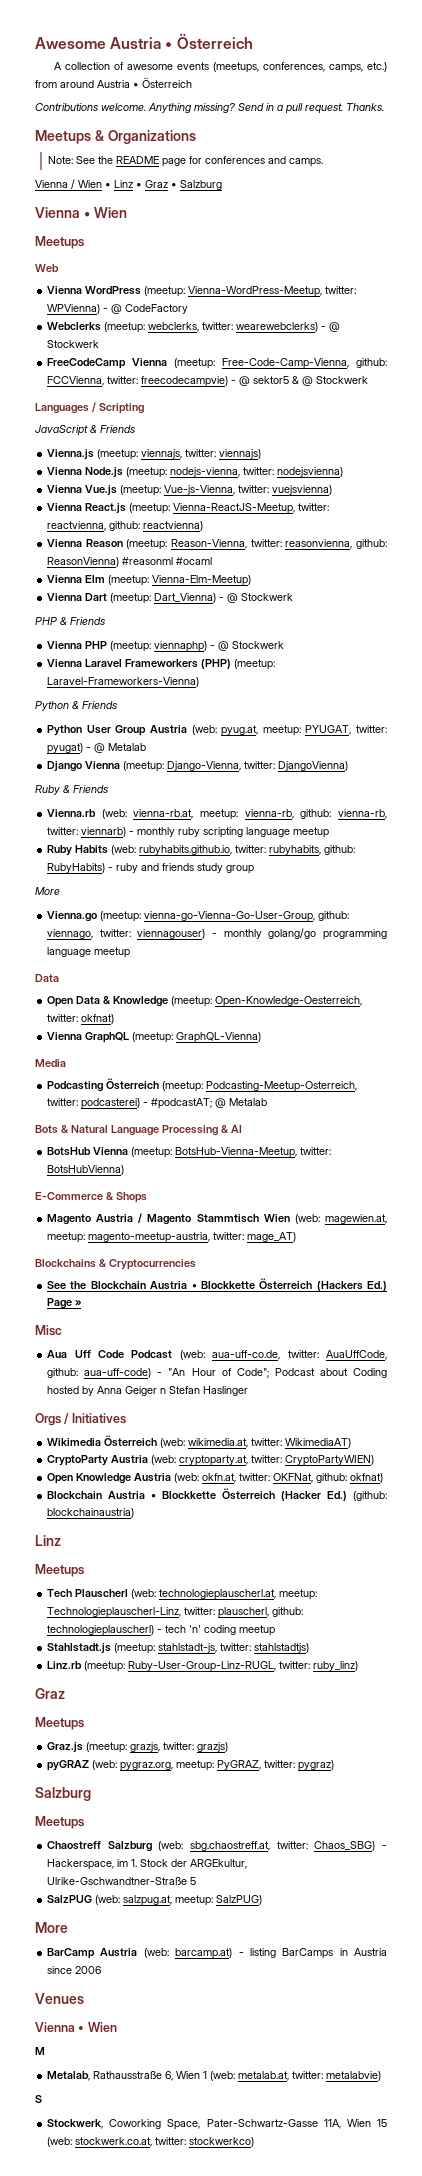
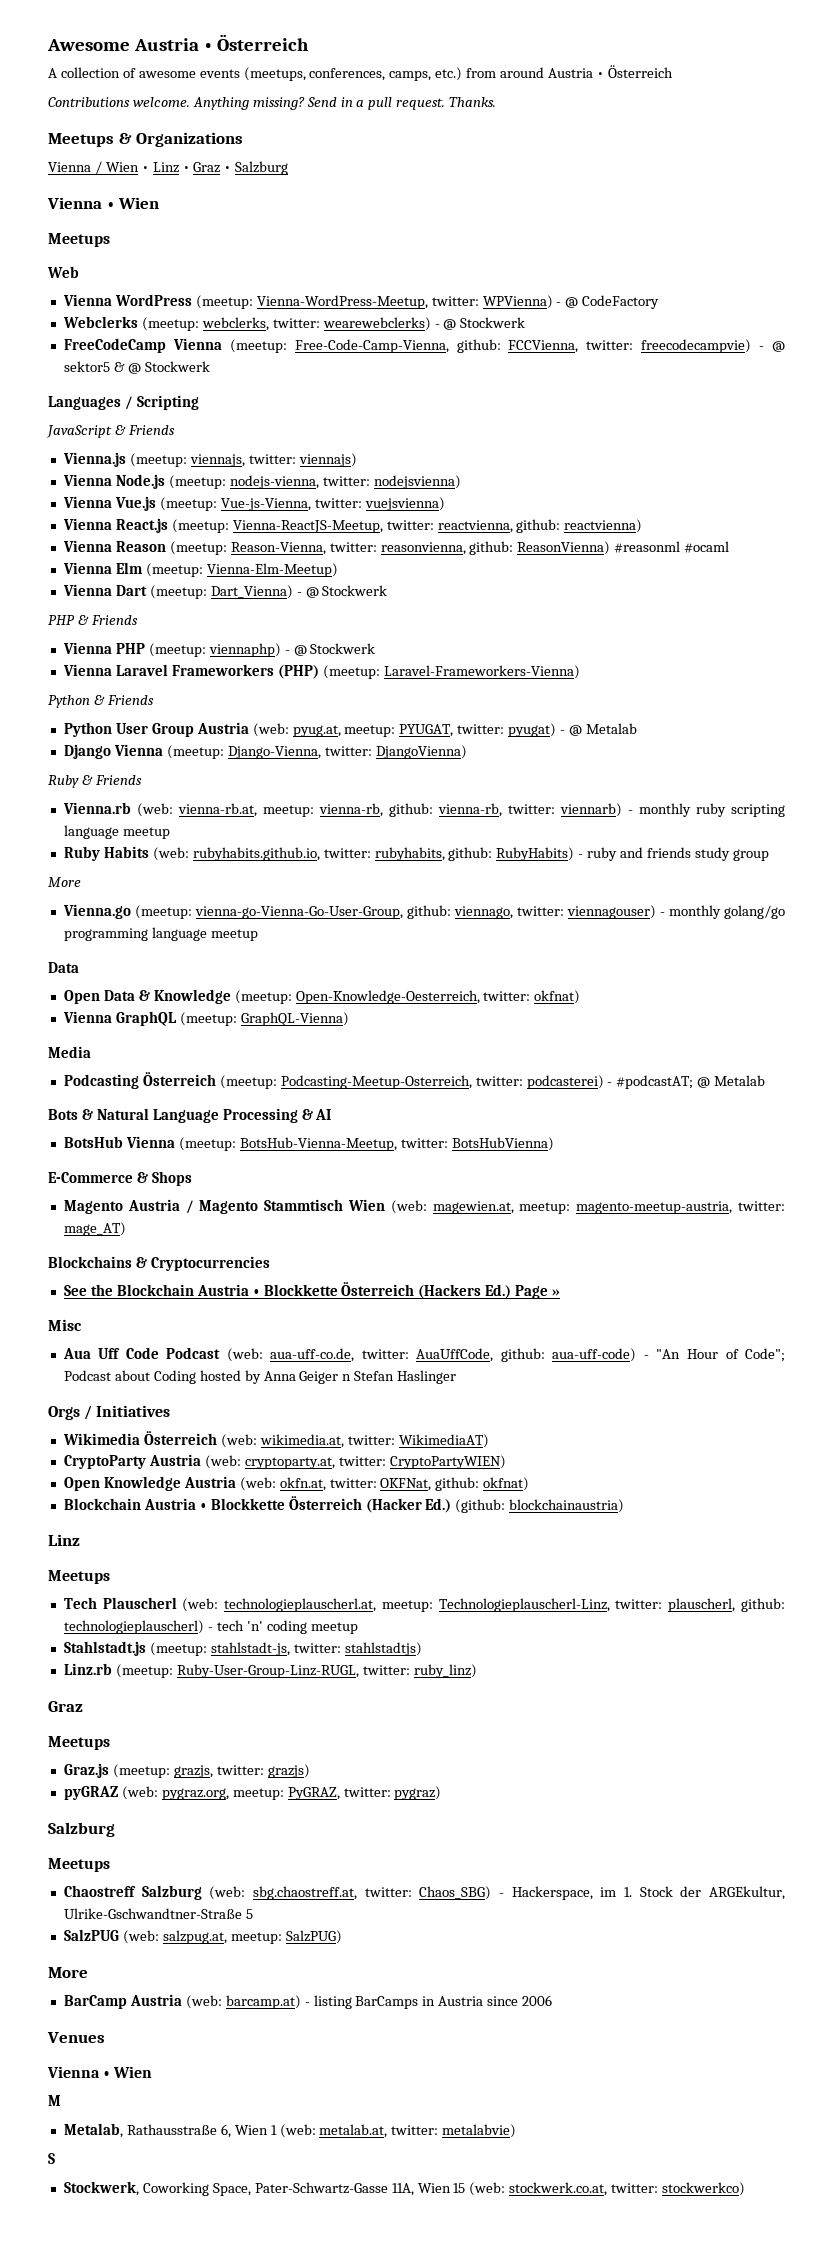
- Note: See the README page for conferences and camps.

